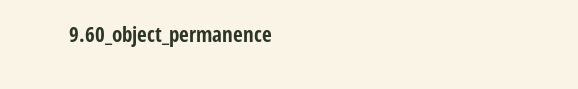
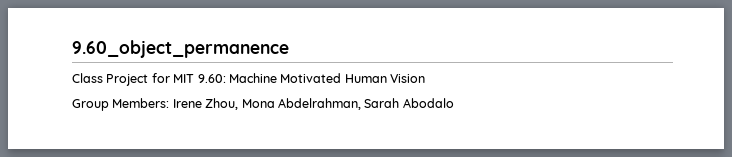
+ Class Project for MIT 9.60: Machine Motivated Human Vision
+ Group Members: Irene Zhou, Mona Abdelrahman, Sarah Abodalo

